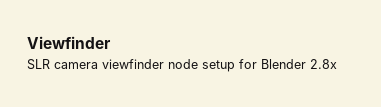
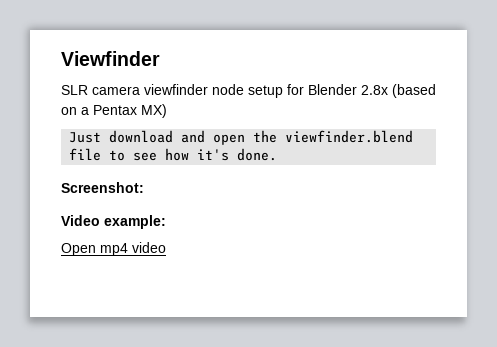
- SLR camera viewfinder node setup for Blender 2.8x
+ SLR camera viewfinder node setup for Blender 2.8x (based on a Pentax MX)
+ Just download and open the viewfinder.blend file to see how it's done.
+ Screenshot:
+ Video example:
+ Open mp4 video

